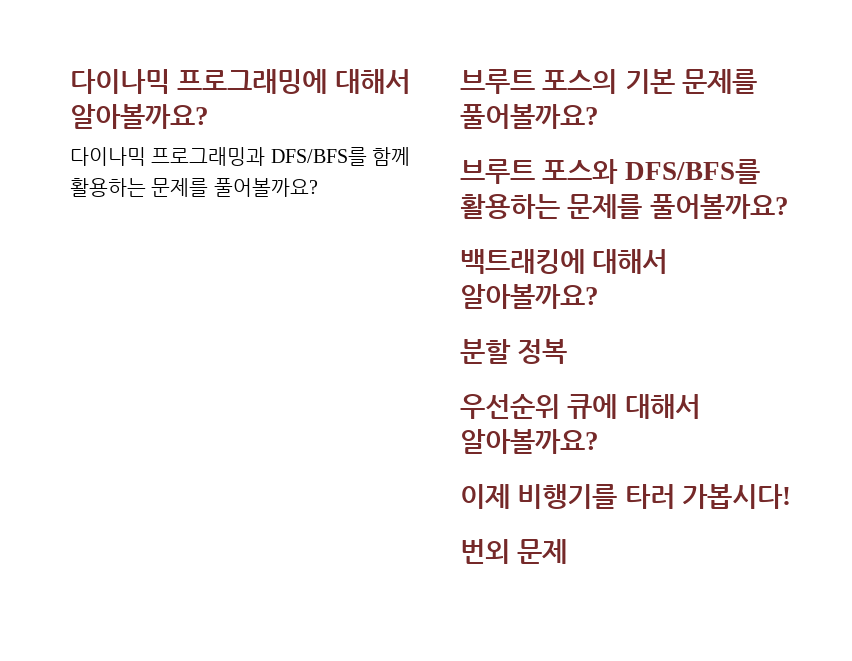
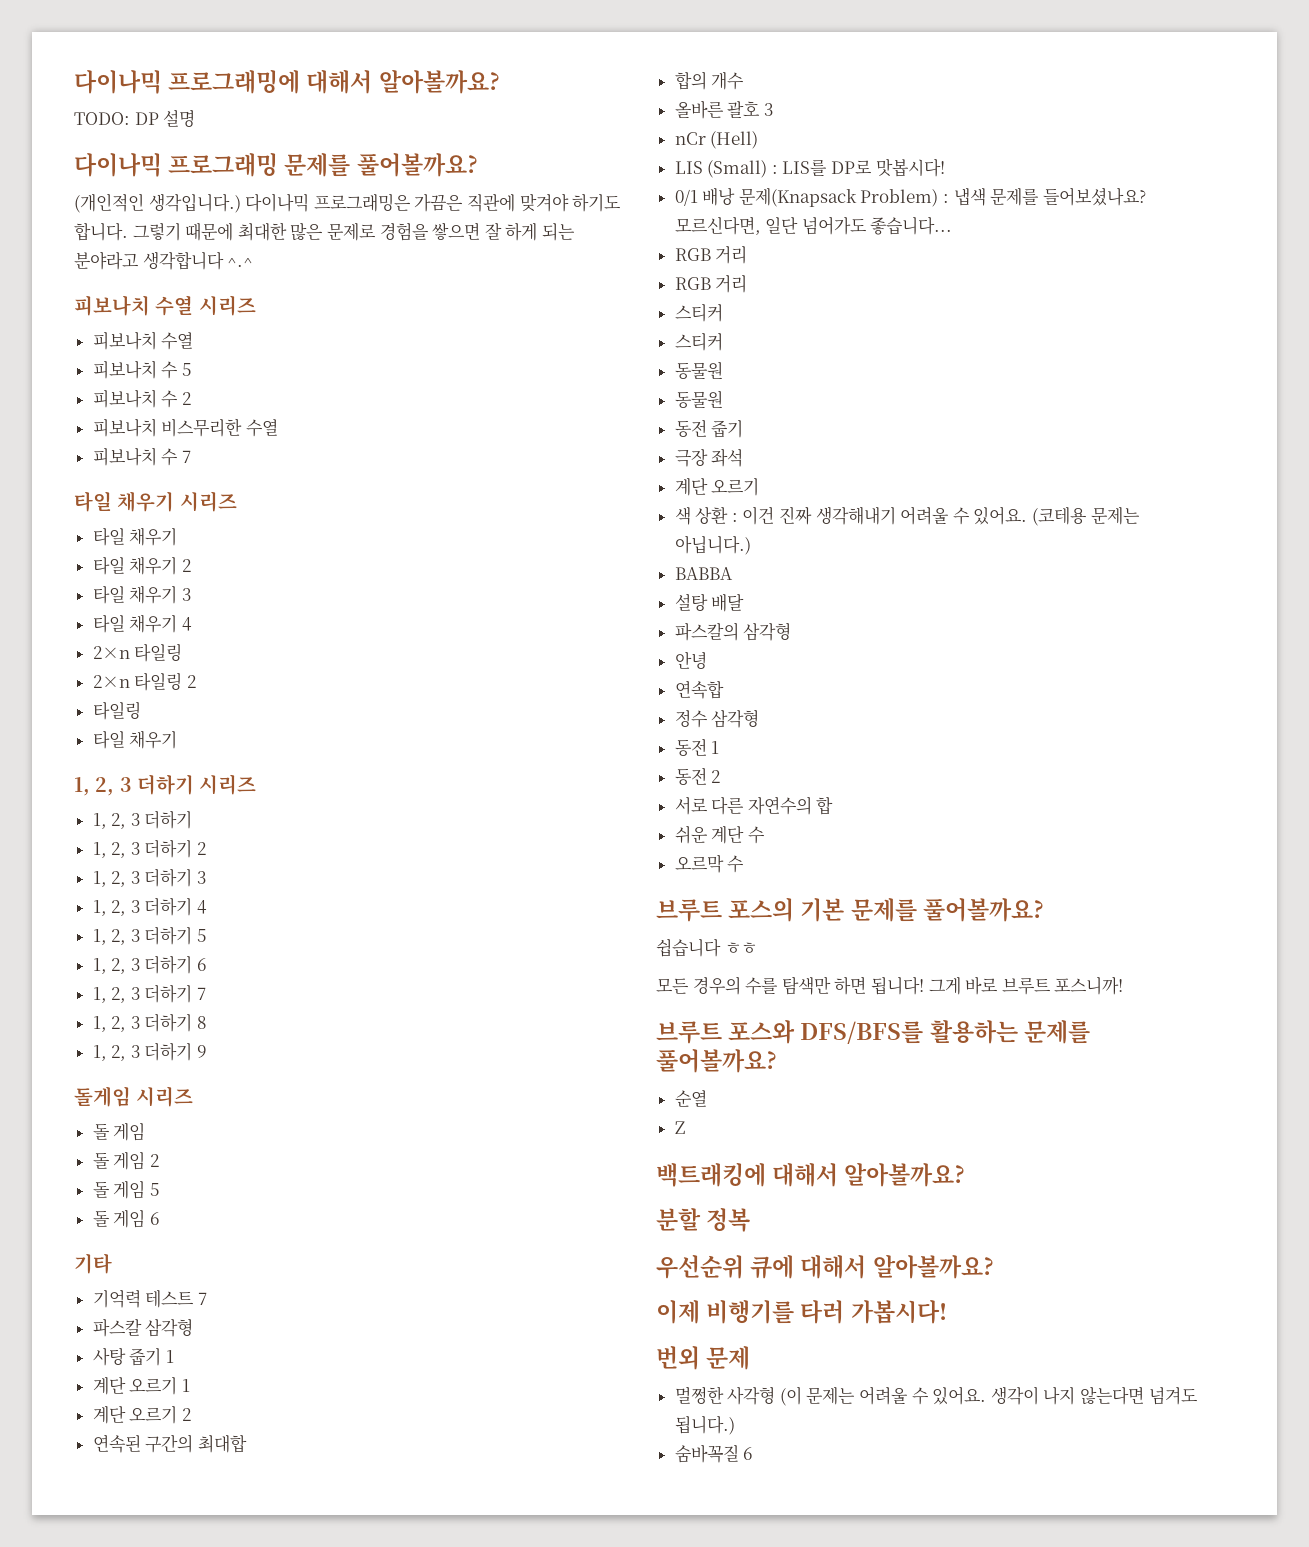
- 다이나믹 프로그래밍과 DFS/BFS를 함께 활용하는 문제를 풀어볼까요?
+ TODO: DP 설명
+ 다이나믹 프로그래밍 문제를 풀어볼까요?
+ (개인적인 생각입니다.) 다이나믹 프로그래밍은 가끔은 직관에 맞겨야 하기도 합니다. 그렇기 때문에 최대한 많은 문제로 경험을 쌓으면 잘 하게 되는 분야라고 생각합니다 ^.^
+ 피보나치 수열 시리즈
+ 피보나치 수열
+ 피보나치 수 5
+ 피보나치 수 2
+ 피보나치 비스무리한 수열
+ 피보나치 수 7
+ 타일 채우기 시리즈
+ 타일 채우기
+ 타일 채우기 2
+ 타일 채우기 3
+ 타일 채우기 4
+ 2×n 타일링
+ 2×n 타일링 2
+ 타일링
+ 타일 채우기
+ 1, 2, 3 더하기 시리즈
+ 1, 2, 3 더하기
+ 1, 2, 3 더하기 2
+ 1, 2, 3 더하기 3
+ 1, 2, 3 더하기 4
+ 1, 2, 3 더하기 5
+ 1, 2, 3 더하기 6
+ 1, 2, 3 더하기 7
+ 1, 2, 3 더하기 8
+ 1, 2, 3 더하기 9
+ 돌게임 시리즈
+ 돌 게임
+ 돌 게임 2
+ 돌 게임 5
+ 돌 게임 6
+ 기타
+ 기억력 테스트 7
+ 파스칼 삼각형
+ 사탕 줍기 1
+ 계단 오르기 1
+ 계단 오르기 2
+ 연속된 구간의 최대합
+ 합의 개수
+ 올바른 괄호 3
+ nCr (Hell)
+ LIS (Small) : LIS를 DP로 맛봅시다!
+ 0/1 배낭 문제(Knapsack Problem) : 냅색 문제를 들어보셨나요? 모르신다면, 일단 넘어가도 좋습니다...
+ RGB 거리
+ RGB 거리
+ 스티커
+ 스티커
+ 동물원
+ 동물원
+ 동전 줍기
+ 극장 좌석
+ 계단 오르기
+ 색 상환 : 이건 진짜 생각해내기 어려울 수 있어요. (코테용 문제는 아닙니다.)
+ BABBA
+ 설탕 배달
+ 파스칼의 삼각형
+ 안녕
+ 연속합
+ 정수 삼각형
+ 동전 1
+ 동전 2
+ 서로 다른 자연수의 합
+ 쉬운 계단 수
+ 오르막 수
+ 쉽습니다 ㅎㅎ
+ 모든 경우의 수를 탐색만 하면 됩니다! 그게 바로 브루트 포스니까!
+ 순열
+ Z
+ 멀쩡한 사각형 (이 문제는 어려울 수 있어요. 생각이 나지 않는다면 넘겨도 됩니다.)
+ 숨바꼭질 6

